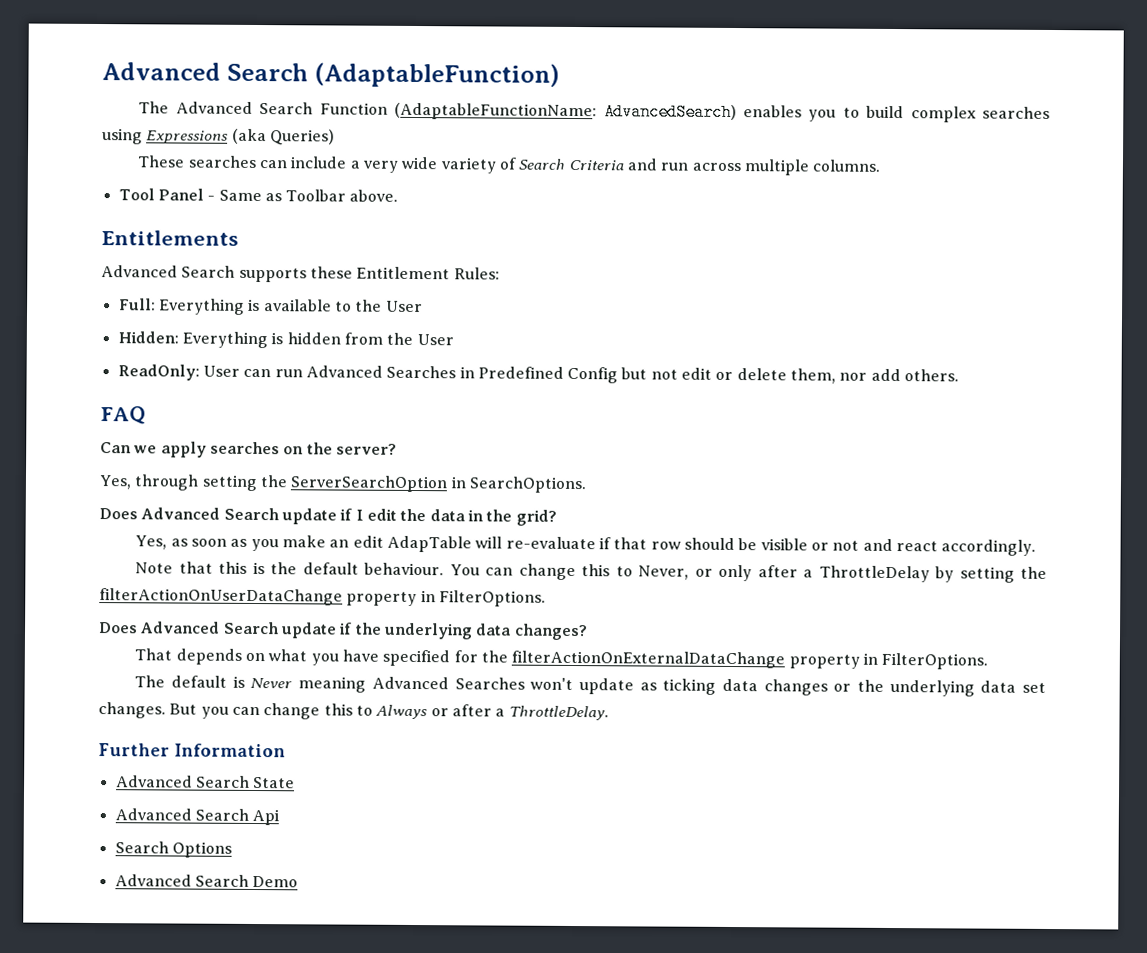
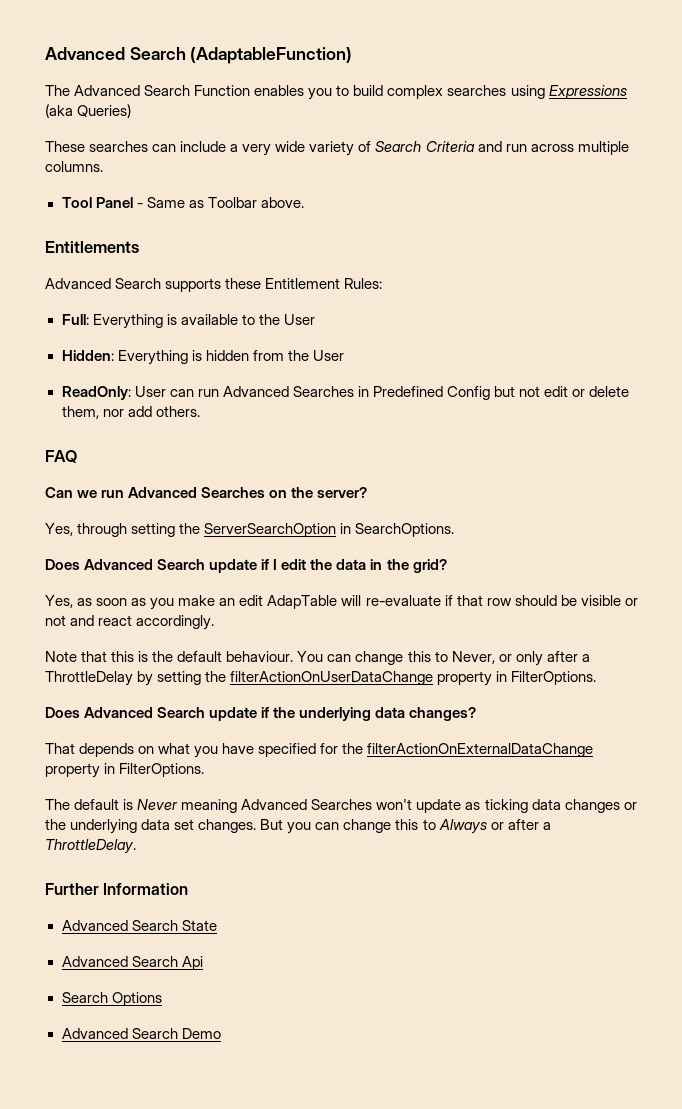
- The Advanced Search Function (AdaptableFunctionName: AdvancedSearch) enables you to build complex searches using Expressions (aka Queries)
+ The Advanced Search Function enables you to build complex searches using Expressions (aka Queries)
- Can we apply searches on the server?
+ Can we run Advanced Searches on the server?

